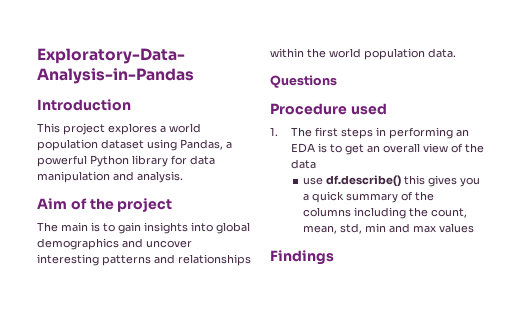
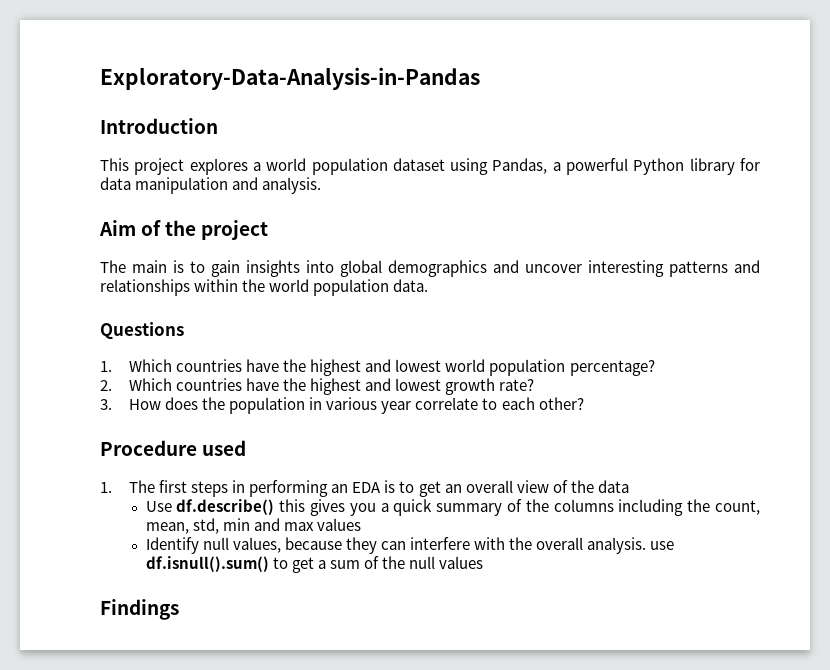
+ 1. Which countries have the highest and lowest world population percentage?
+ 2. Which countries have the highest and lowest growth rate?
+ 3. How does the population in various year correlate to each other?
- use df.describe() this gives you a quick summary of the columns including the count, mean, std, min and max values
+ Use df.describe() this gives you a quick summary of the columns including the count, mean, std, min and max values
+ Identify null values, because they can interfere with the overall analysis. use df.isnull().sum() to get a sum of the null values

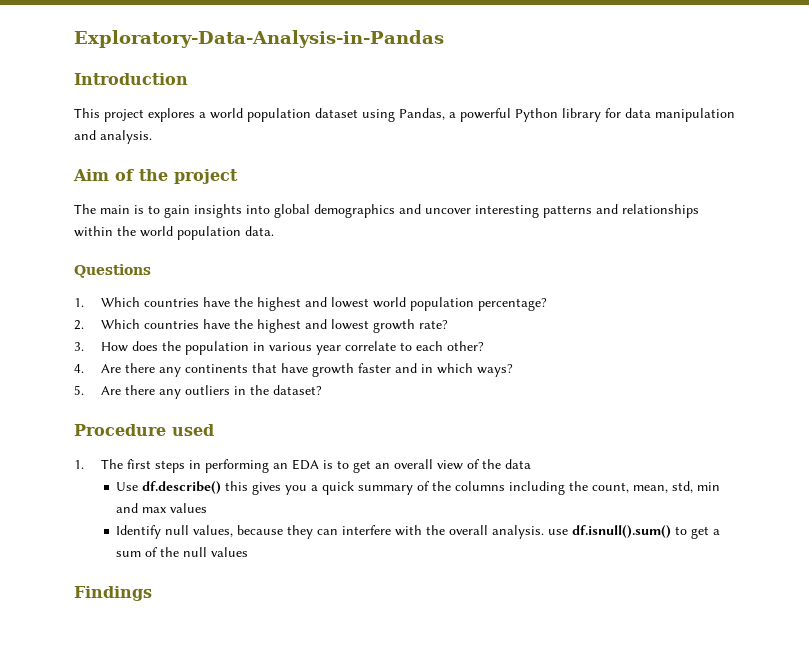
+ 4. Are there any continents that have growth faster and in which ways?
+ 5. Are there any outliers in the dataset?

